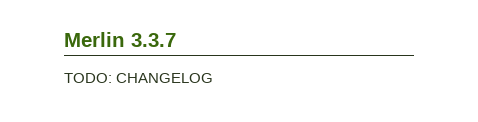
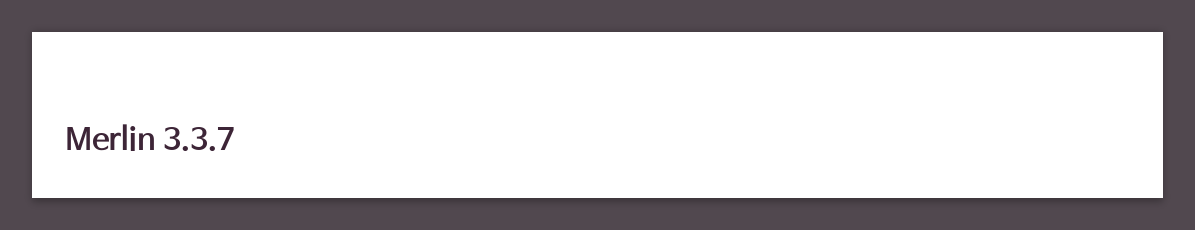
- TODO: CHANGELOG

